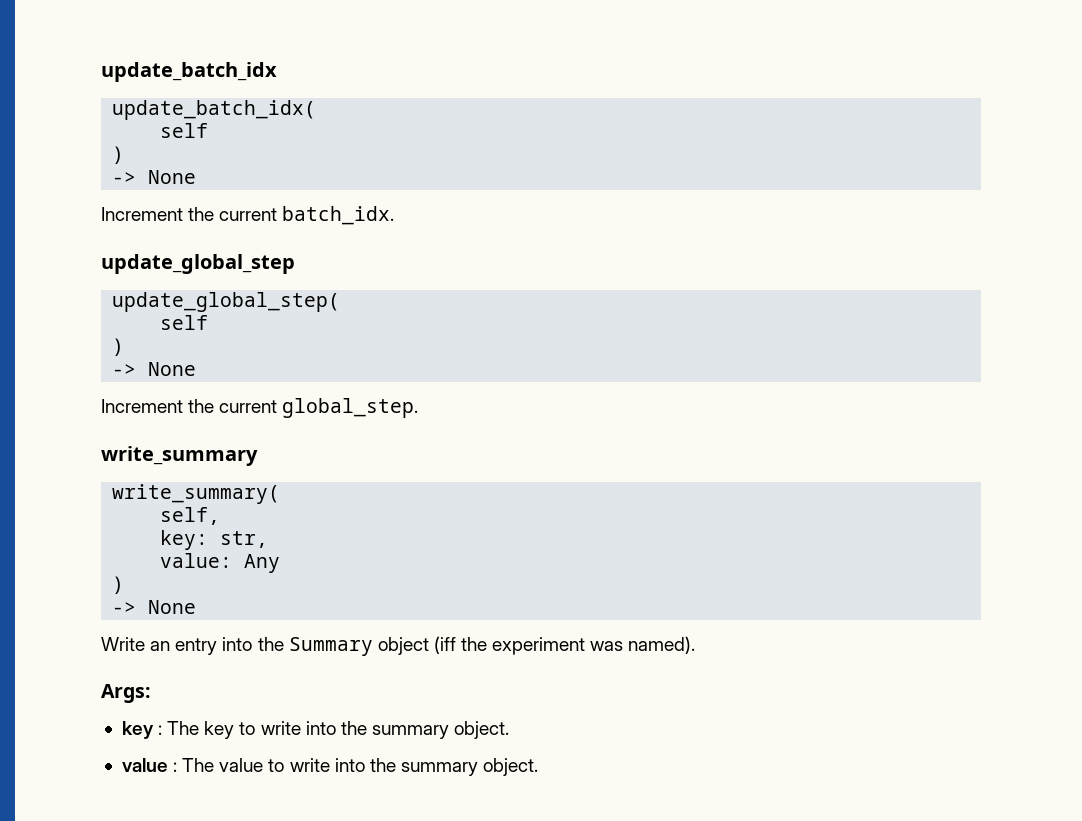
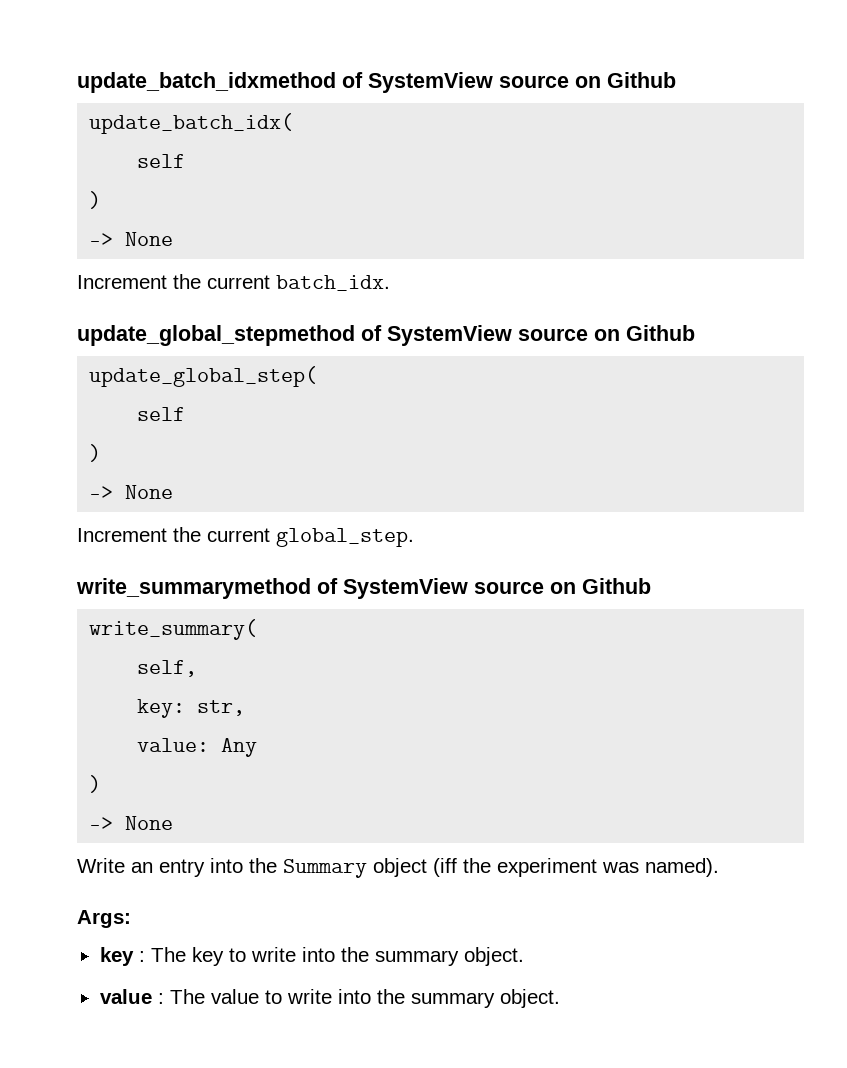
- update_batch_idx
+ update_batch_idxmethod of SystemView source on Github
- update_global_step
+ update_global_stepmethod of SystemView source on Github
- write_summary
+ write_summarymethod of SystemView source on Github

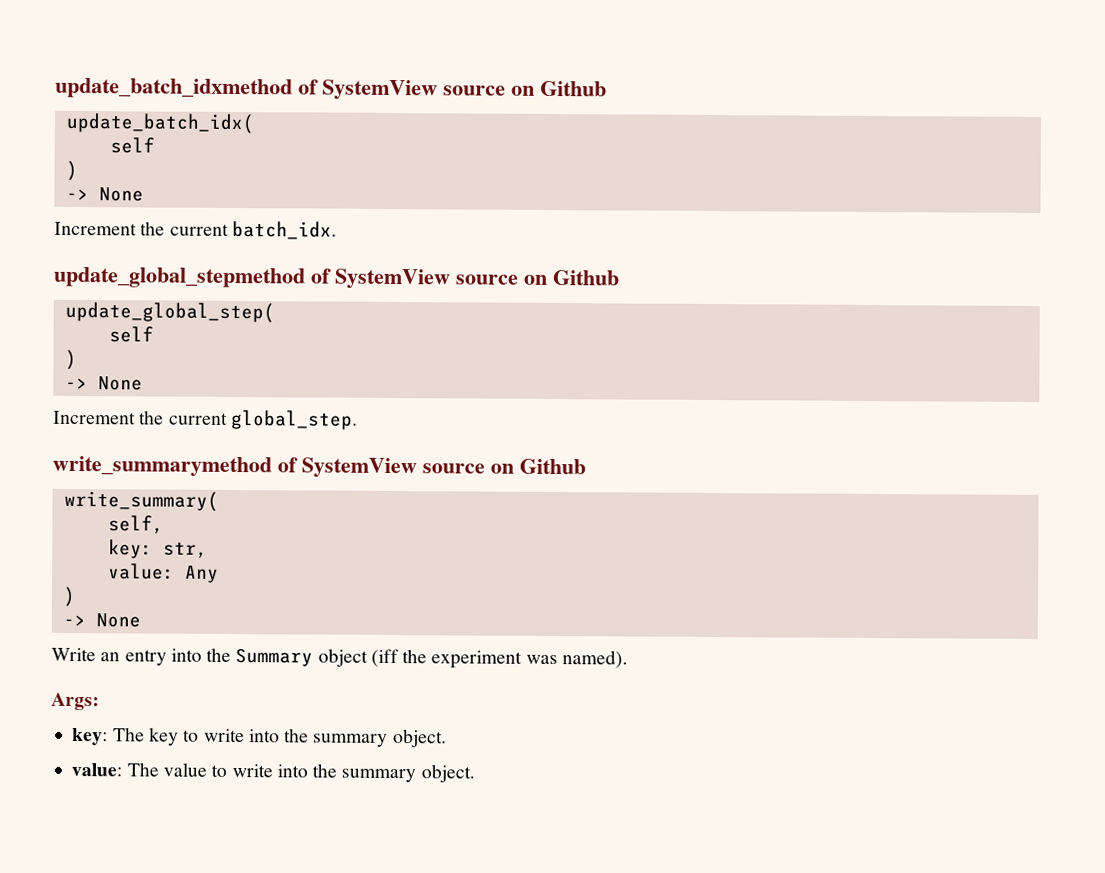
- key : The key to write into the summary object.
+ key: The key to write into the summary object.
- value : The value to write into the summary object.
+ value: The value to write into the summary object.

